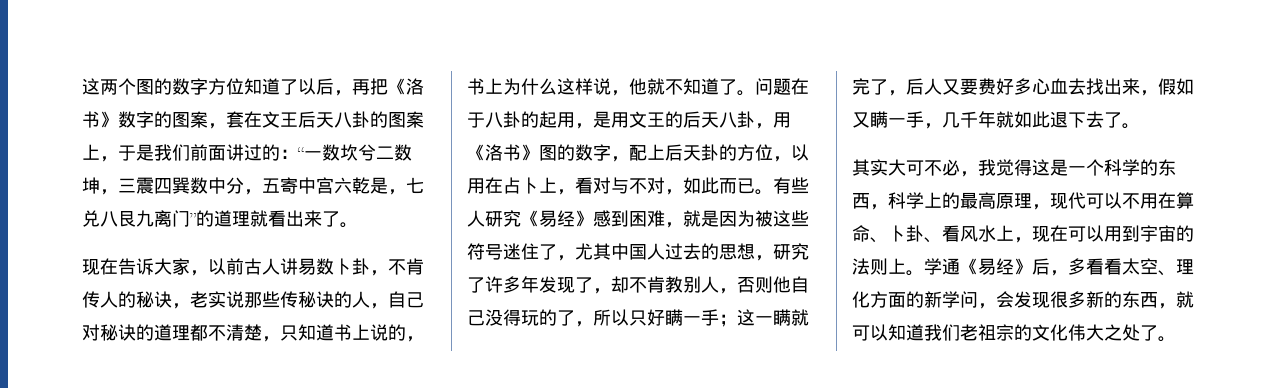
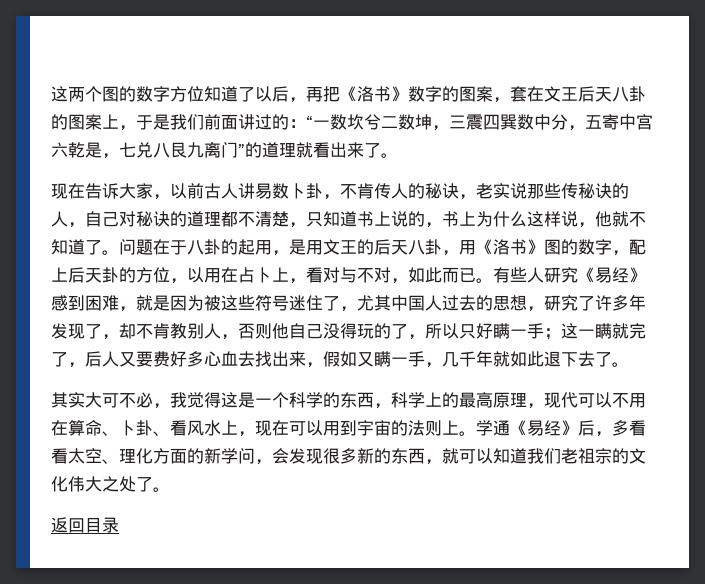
+ 返回目录

